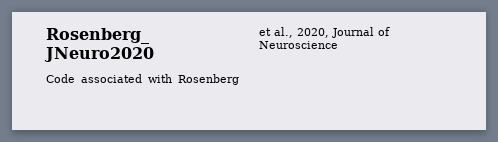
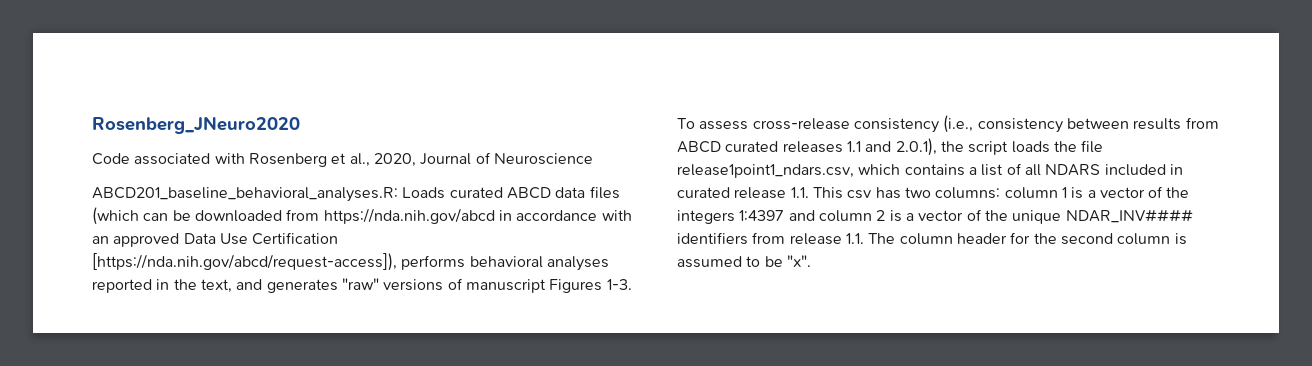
+ ABCD201_baseline_behavioral_analyses.R: Loads curated ABCD data files (which can be downloaded from https://nda.nih.gov/abcd in accordance with an approved Data Use Certification [https://nda.nih.gov/abcd/request-access]), performs behavioral analyses reported in the text, and generates "raw" versions of manuscript Figures 1-3. To assess cross-release consistency (i.e., consistency between results from ABCD curated releases 1.1 and 2.0.1), the script loads the file release1point1_ndars.csv, which contains a list of all NDARS included in curated release 1.1. This csv has two columns: column 1 is a vector of the integers 1:4397 and column 2 is a vector of the unique NDAR_INV#### identifiers from release 1.1. The column header for the second column is assumed to be "x".

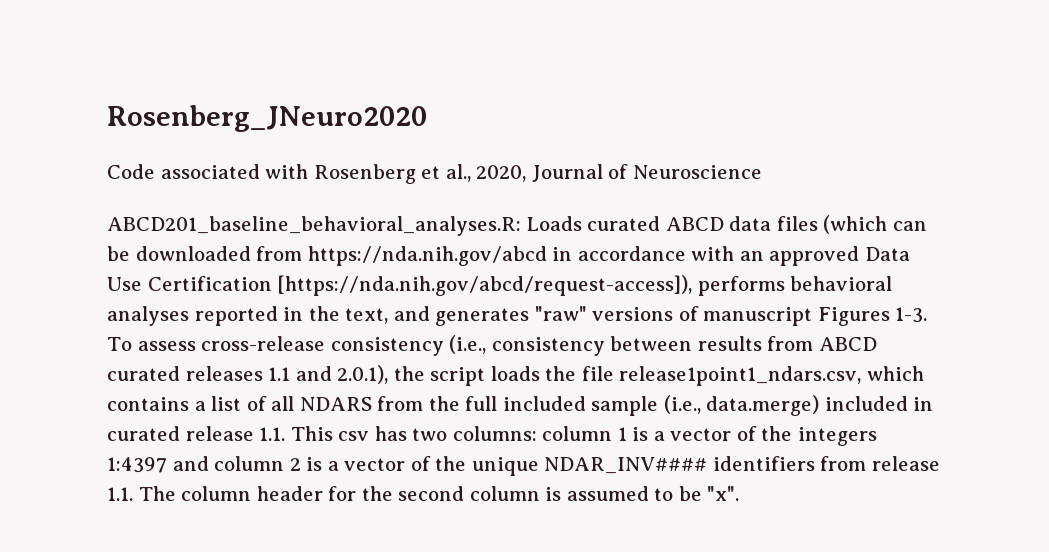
- To assess cross-release consistency (i.e., consistency between results from ABCD curated releases 1.1 and 2.0.1), the script loads the file release1point1_ndars.csv, which contains a list of all NDARS included in curated release 1.1. This csv has two columns:
+ To assess cross-release consistency (i.e., consistency between results from ABCD curated releases 1.1 and 2.0.1), the script loads the file release1point1_ndars.csv, which contains a list of all NDARS from the full included sample (i.e., data.merge) included in curated release 1.1. This csv has two columns:

